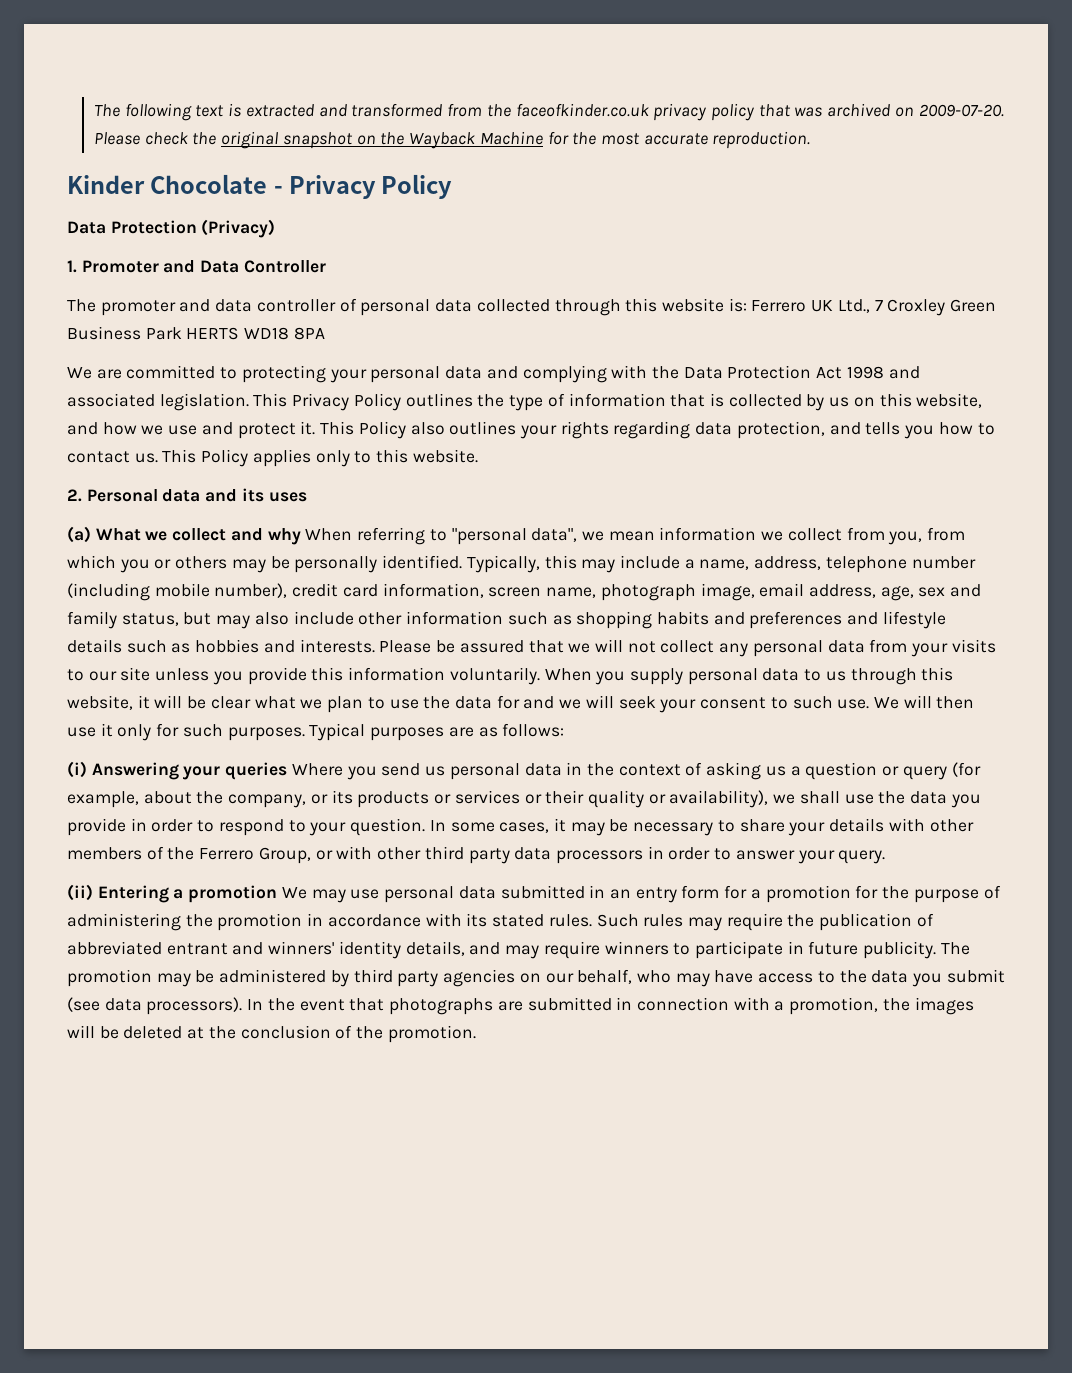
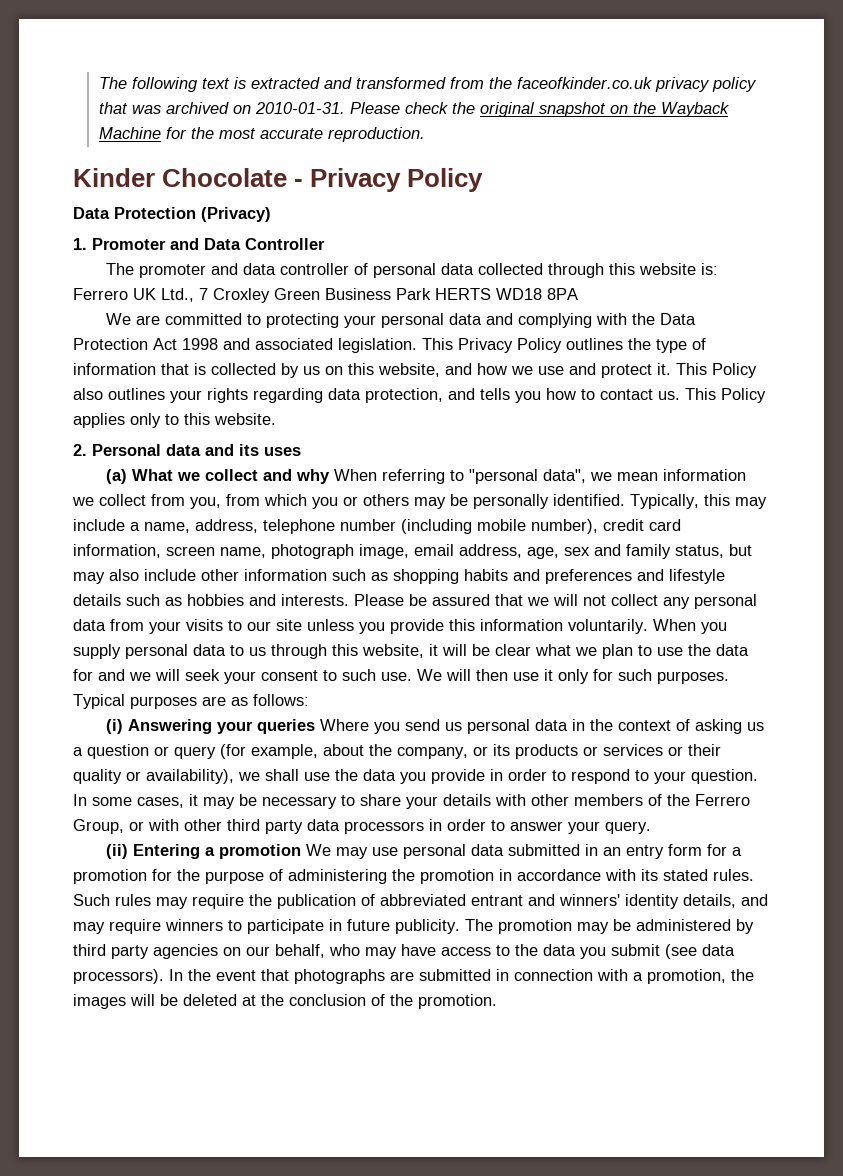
- The following text is extracted and transformed from the faceofkinder.co.uk privacy policy that was archived on 2009-07-20.
+ The following text is extracted and transformed from the faceofkinder.co.uk privacy policy that was archived on 2010-01-31.

